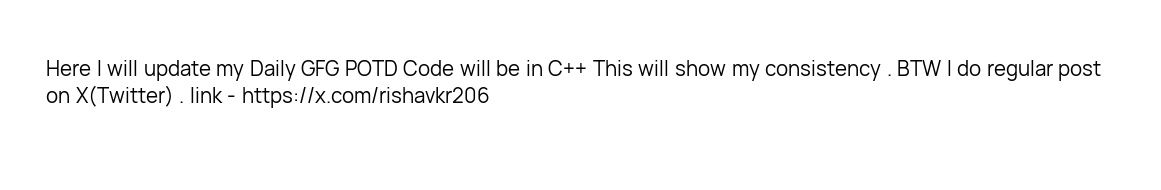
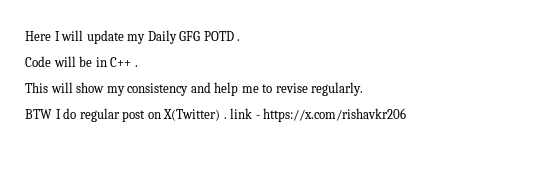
- Here I will update my Daily GFG POTD Code will be in C++ This will show my consistency . BTW I do regular post on X(Twitter) . link - https://x.com/rishavkr206
+ Here I will update my Daily GFG POTD .
+ Code will be in C++ .
+ This will show my consistency and help me to revise regularly.
+ BTW I do regular post on X(Twitter) . link - https://x.com/rishavkr206

